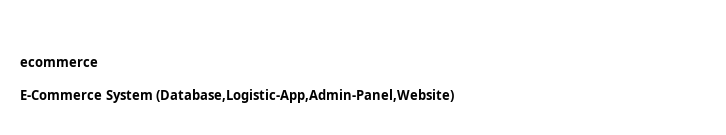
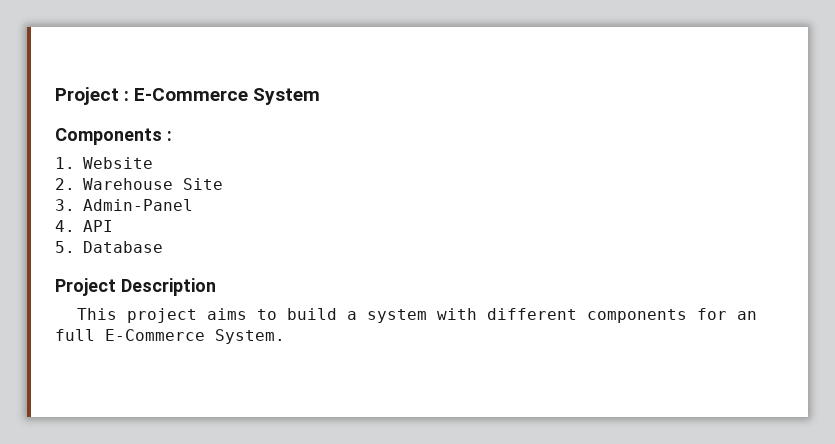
- ecommerce
- E-Commerce System (Database,Logistic-App,Admin-Panel,Website)
+ Project : E-Commerce System
+ Components :
+ 1. Website
+ 2. Warehouse Site
+ 3. Admin-Panel
+ 4. API
+ 5. Database
+ Project Description
+ This project aims to build a system with different components for an full E-Commerce System.

